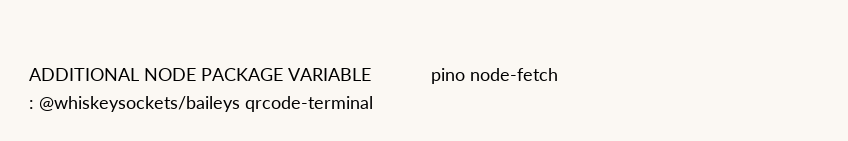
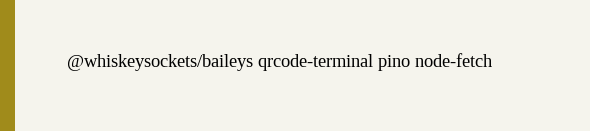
- ADDITIONAL NODE PACKAGE VARIABLE : @whiskeysockets/baileys qrcode-terminal pino node-fetch
+ @whiskeysockets/baileys qrcode-terminal pino node-fetch

